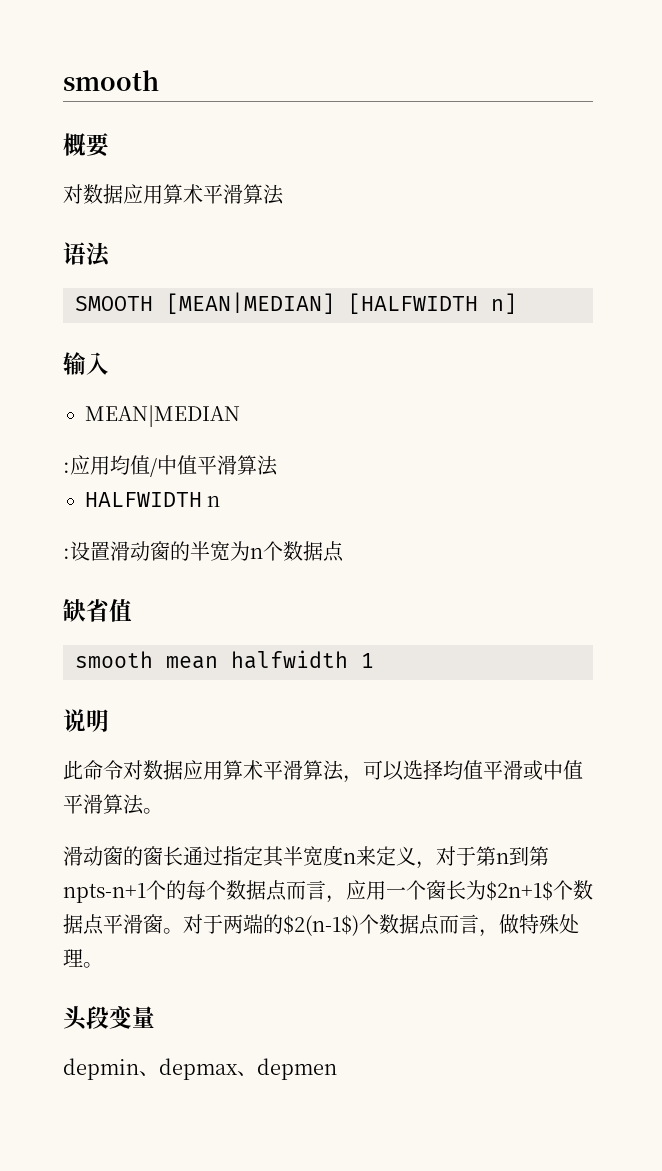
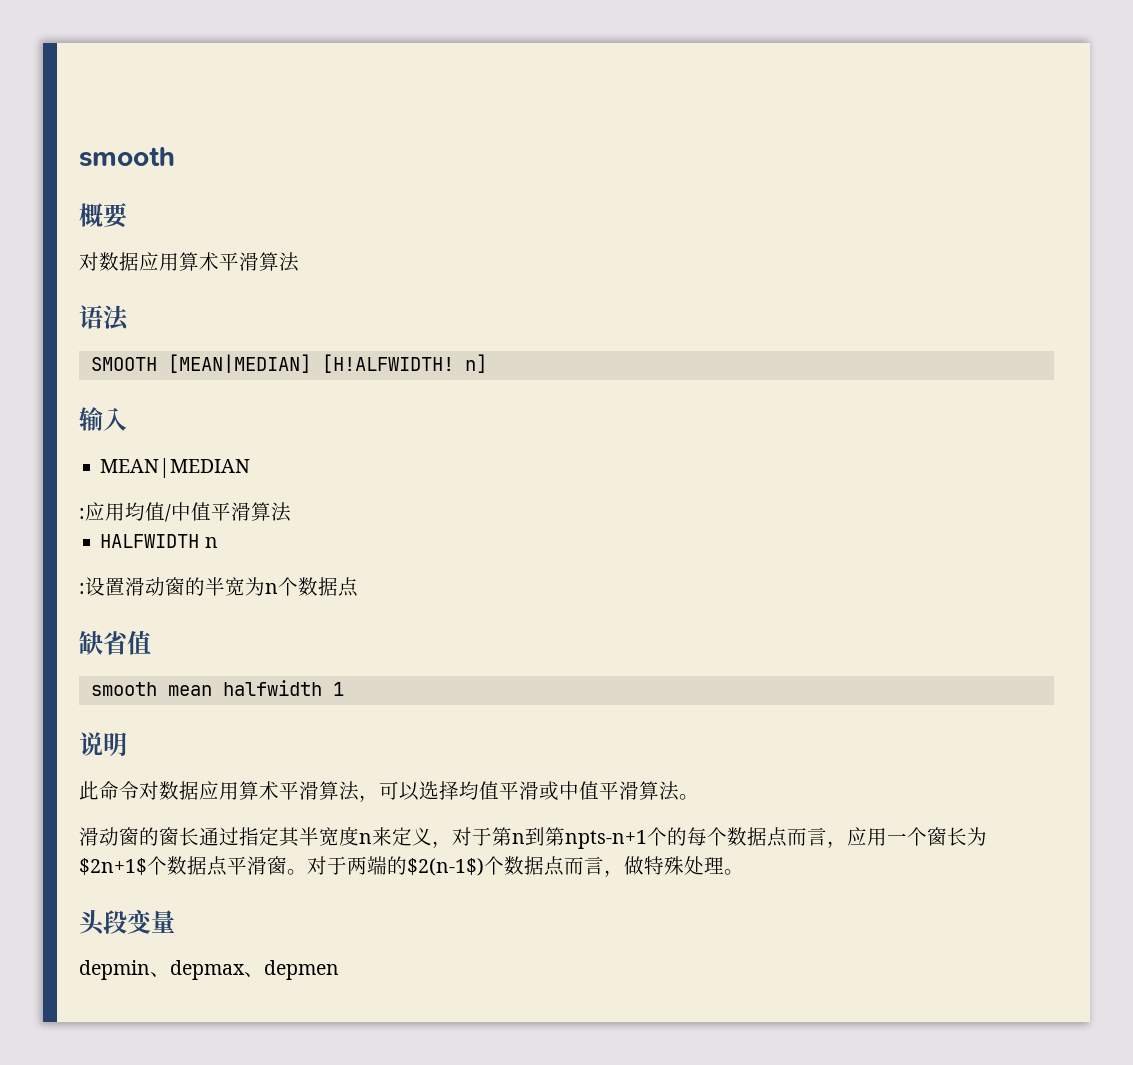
- SMOOTH [MEAN|MEDIAN] [HALFWIDTH n]
+ SMOOTH [MEAN|MEDIAN] [H!ALFWIDTH! n]

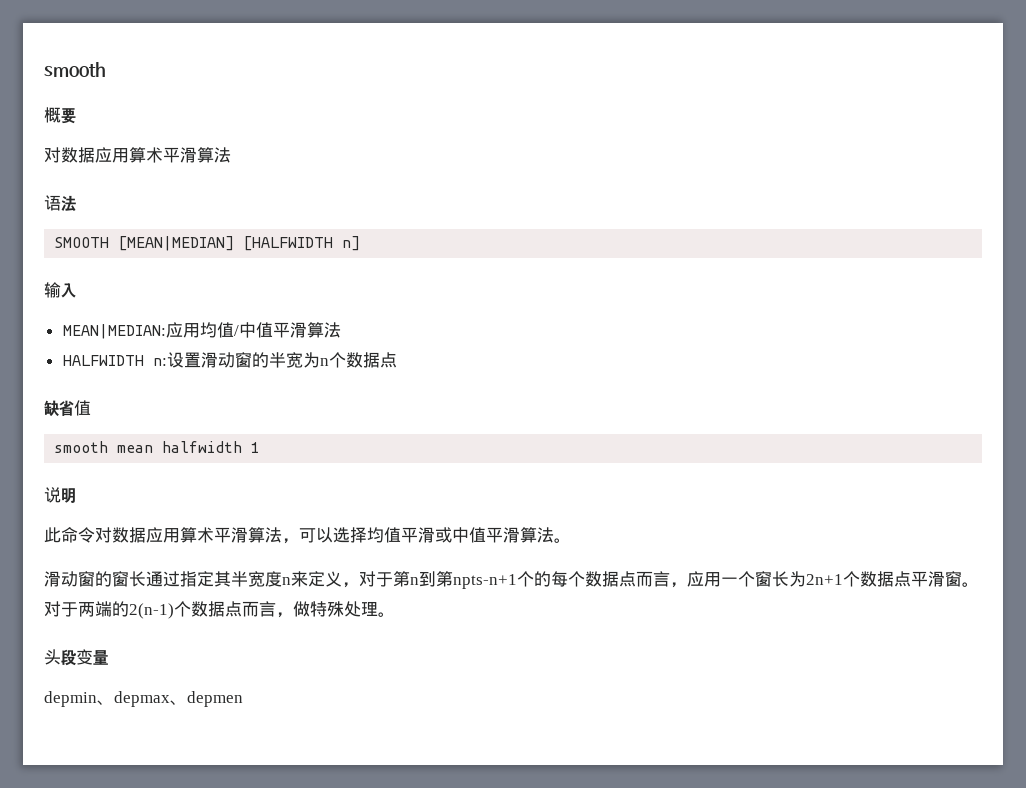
- SMOOTH [MEAN|MEDIAN] [H!ALFWIDTH! n]
+ SMOOTH [MEAN|MEDIAN] [HALFWIDTH n]
- MEAN|MEDIAN
- :应用均值/中值平滑算法
+ MEAN|MEDIAN:应用均值/中值平滑算法
- HALFWIDTH n
- :设置滑动窗的半宽为n个数据点
+ HALFWIDTH n:设置滑动窗的半宽为n个数据点
- 滑动窗的窗长通过指定其半宽度n来定义，对于第n到第npts-n+1个的每个数据点而言，应用一个窗长为$2n+1$个数据点平滑窗。
+ 滑动窗的窗长通过指定其半宽度n来定义，对于第n到第npts-n+1个的每个数据点而言，应用一个窗长为2n+1个数据点平滑窗。
- 对于两端的$2(n-1$)个数据点而言，做特殊处理。
+ 对于两端的2(n-1)个数据点而言，做特殊处理。

